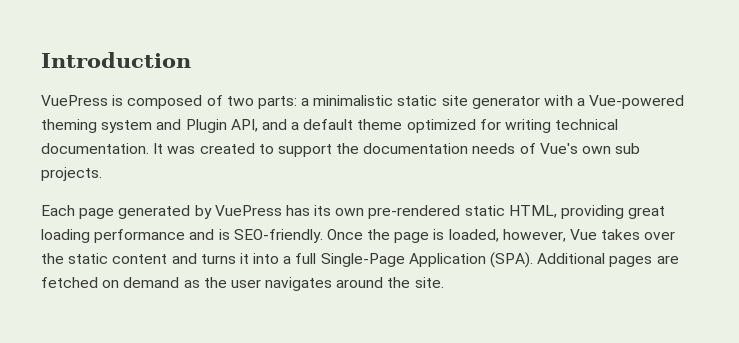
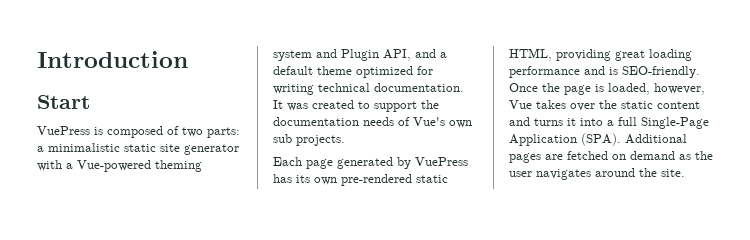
+ Start

